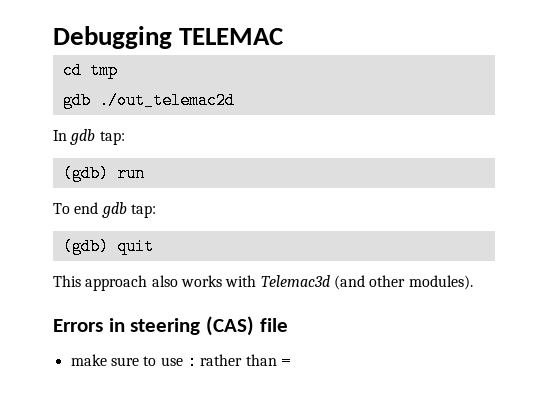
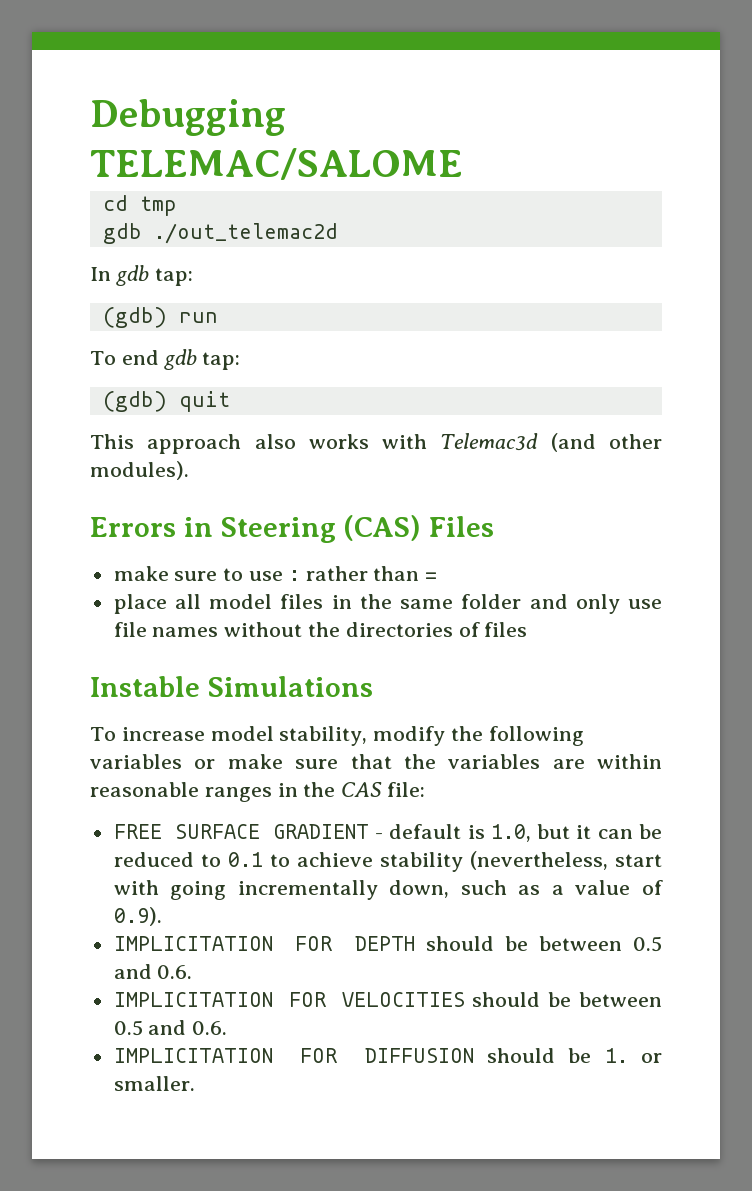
- Debugging TELEMAC
+ Debugging TELEMAC/SALOME
- Errors in steering (CAS) file
+ Errors in Steering (CAS) Files
+ place all model files in the same folder and only use file names without the directories of files
+ Instable Simulations
+ To increase model stability, modify the following variables or make sure that the variables are within reasonable ranges in the CAS file:
+ FREE SURFACE GRADIENT - default is 1.0, but it can be reduced to 0.1 to achieve stability (nevertheless, start with going incrementally down, such as a value of 0.9).
+ IMPLICITATION FOR DEPTH should be between 0.5 and 0.6.
+ IMPLICITATION FOR VELOCITIES should be between 0.5 and 0.6.
+ IMPLICITATION FOR DIFFUSION should be 1. or smaller.

